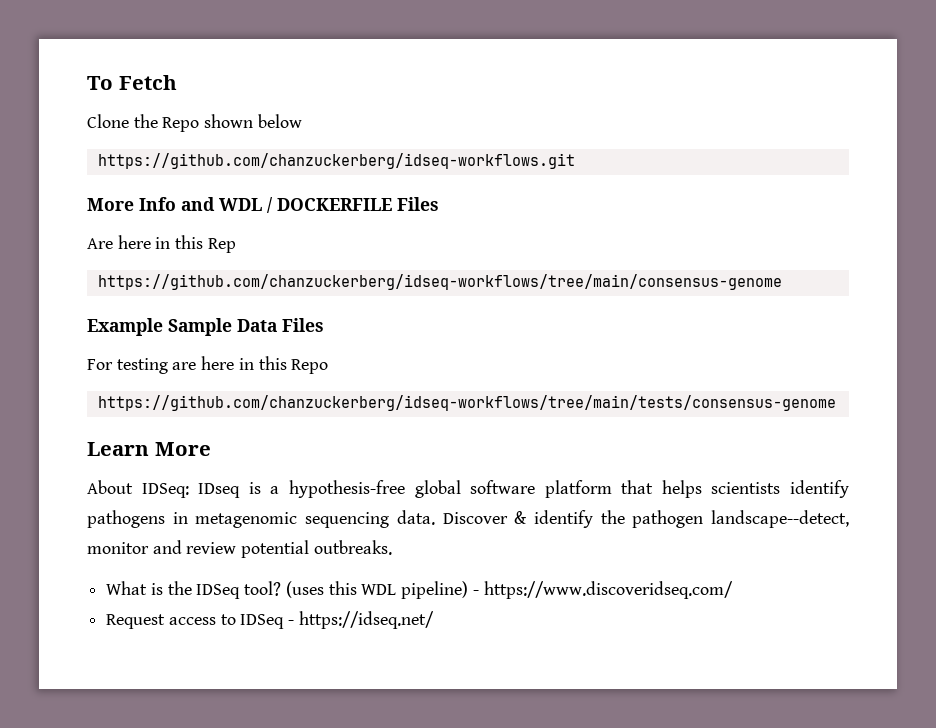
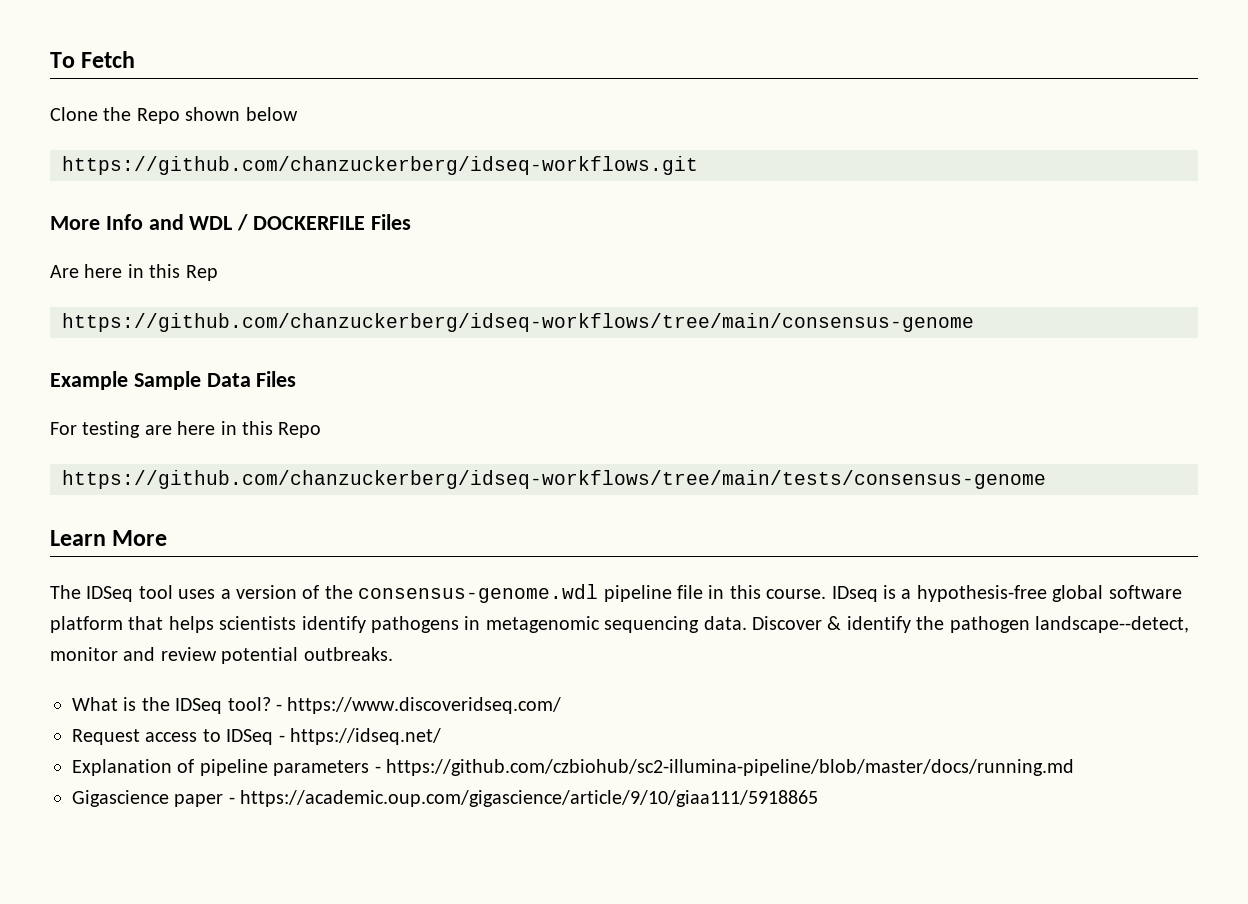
- About IDSeq: IDseq is a hypothesis-free global software platform that helps scientists identify pathogens in metagenomic sequencing data.
+ The IDSeq tool uses a version of the consensus-genome.wdl pipeline file in this course. IDseq is a hypothesis-free global software platform that helps scientists identify pathogens in metagenomic sequencing data.
- (uses this WDL pipeline) - https://www.discoveridseq.com/
+ - https://www.discoveridseq.com/
+ Explanation of pipeline parameters - https://github.com/czbiohub/sc2-illumina-pipeline/blob/master/docs/running.md
+ Gigascience paper - https://academic.oup.com/gigascience/article/9/10/giaa111/5918865

